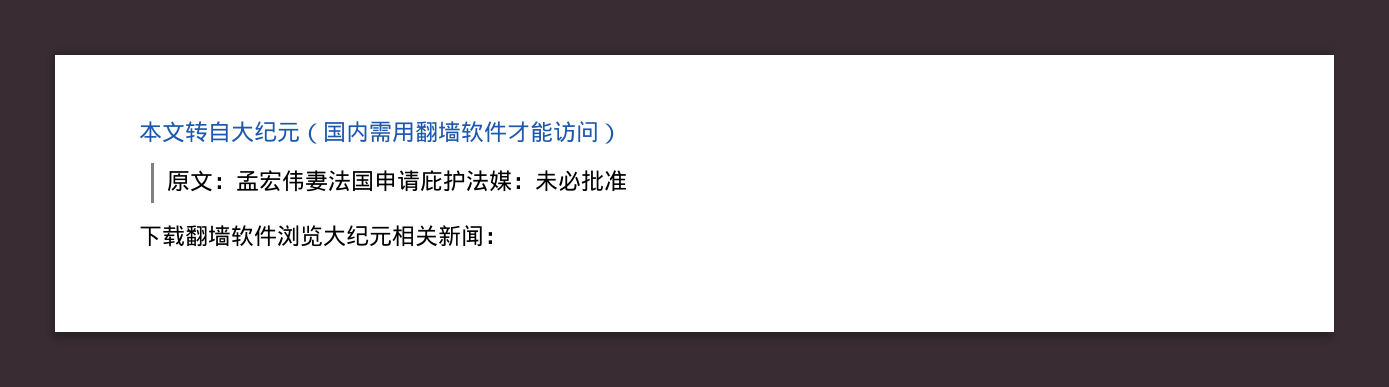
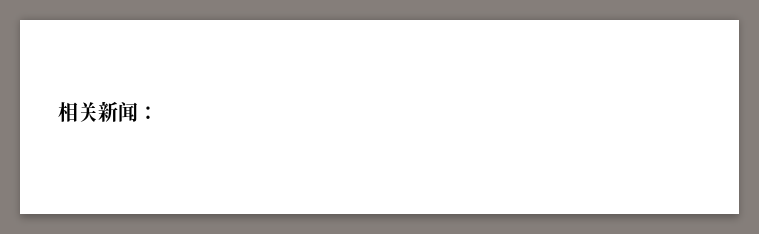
- 本文转自大纪元（国内需用翻墙软件才能访问）
- 原文：孟宏伟妻法国申请庇护法媒：未必批准
- 下载翻墙软件浏览大纪元相关新闻：
+ 相关新闻：

